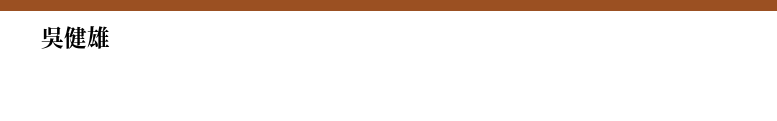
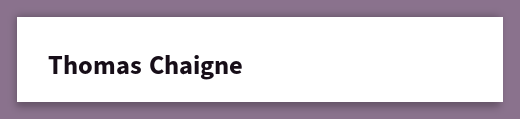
- 吳健雄
+ Thomas Chaigne

